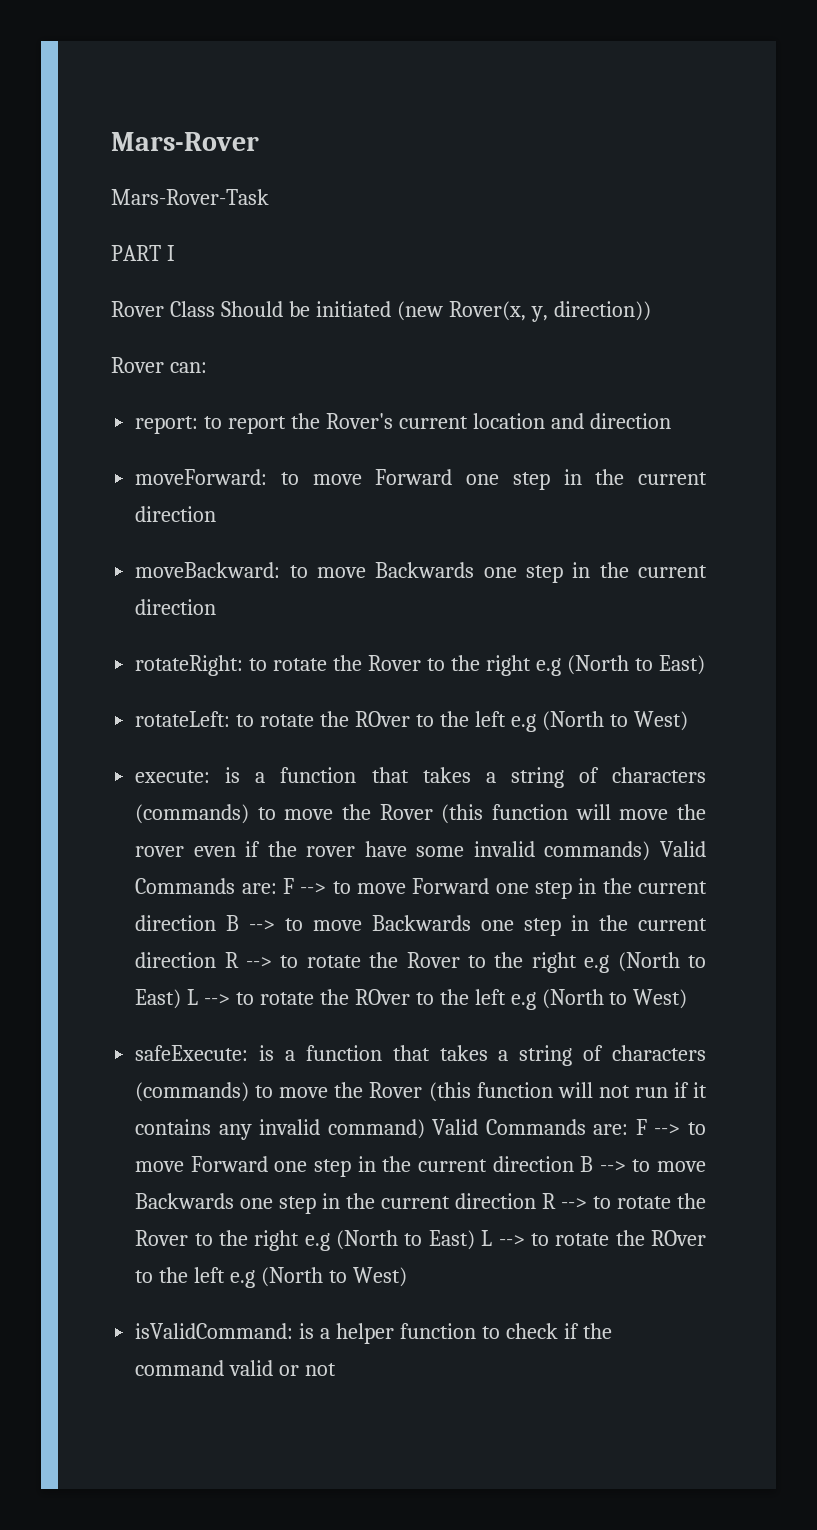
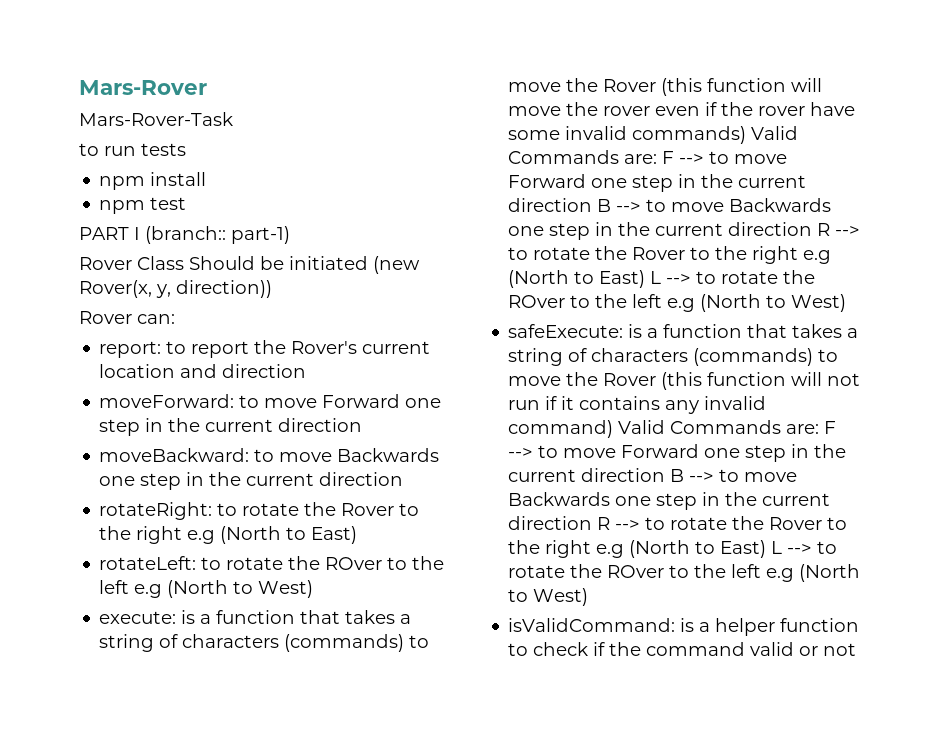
+ to run tests
+ npm install
+ npm test
- PART I
+ PART I (branch:: part-1)

